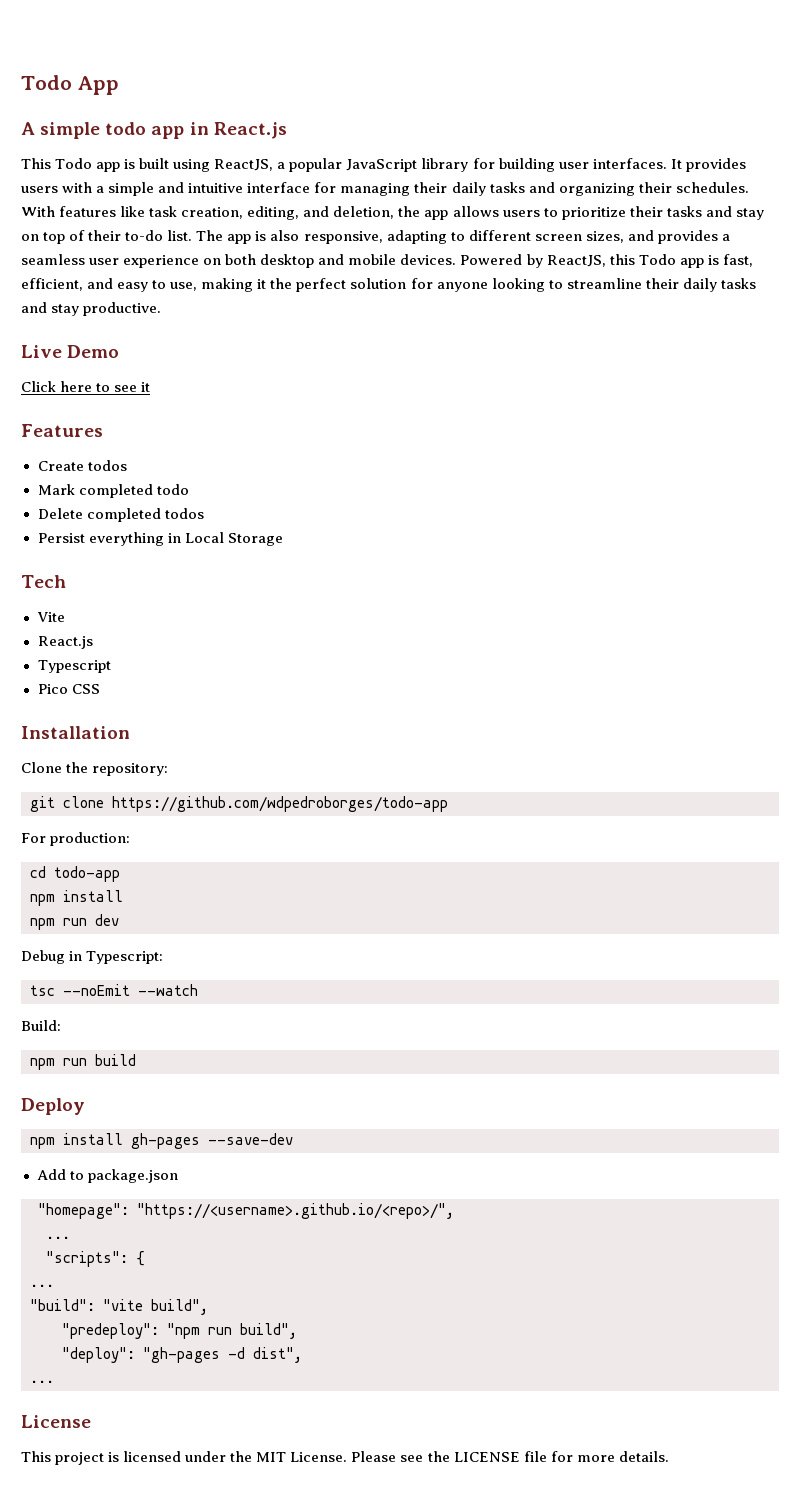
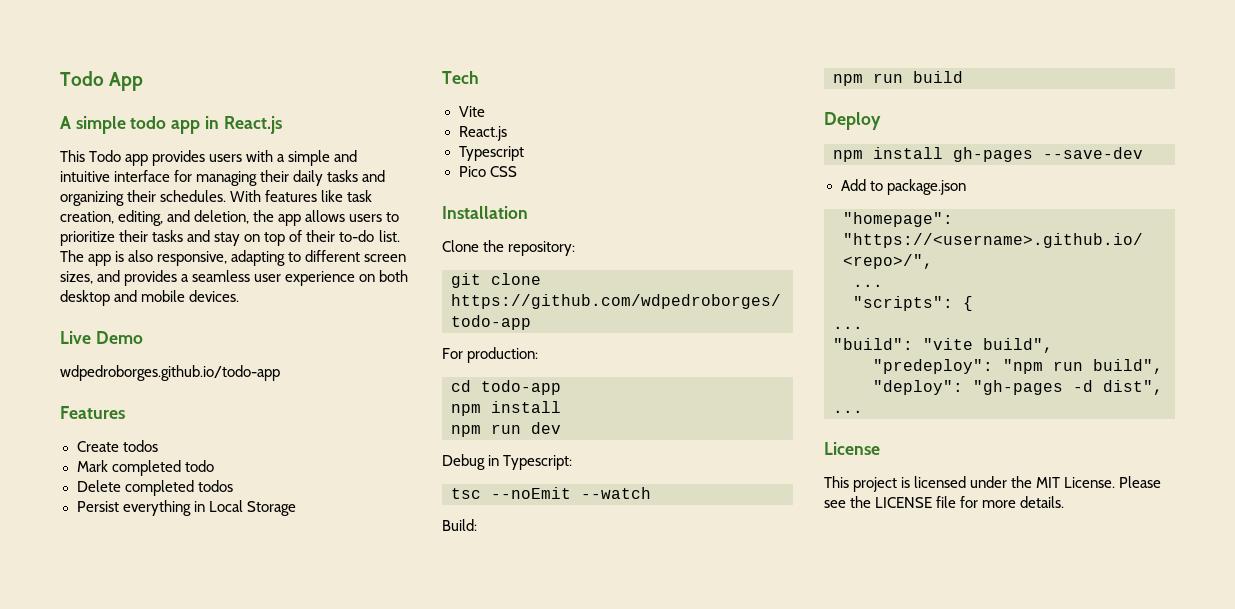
- This Todo app is built using ReactJS, a popular JavaScript library for building user interfaces. It provides users with a simple and intuitive interface for managing their daily tasks and organizing their schedules.
+ This Todo app provides users with a simple and intuitive interface for managing their daily tasks and organizing their schedules.
- The app is also responsive, adapting to different screen sizes, and provides a seamless user experience on both desktop and mobile devices. Powered by ReactJS, this Todo app is fast, efficient, and easy to use, making it the perfect solution for anyone looking to streamline their daily tasks and stay productive.
+ The app is also responsive, adapting to different screen sizes, and provides a seamless user experience on both desktop and mobile devices.
  Live Demo
- Click here to see it
+ wdpedroborges.github.io/todo-app

